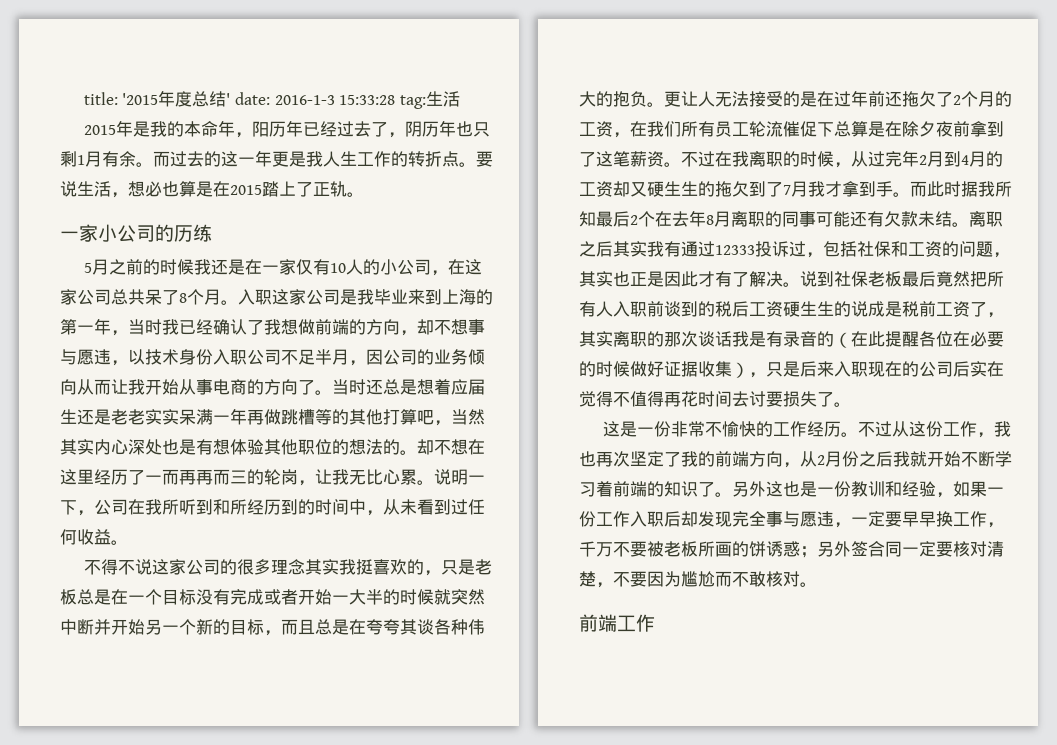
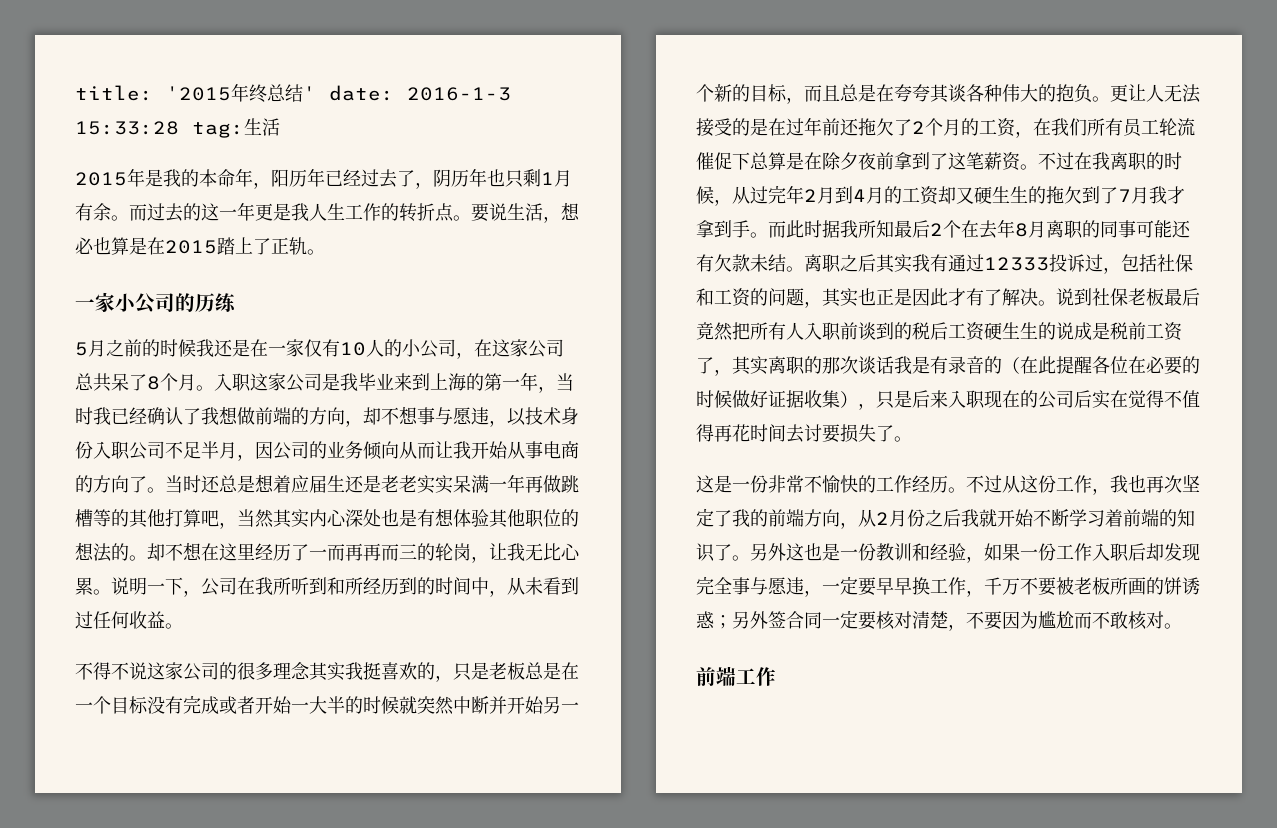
- title: '2015年度总结' date: 2016-1-3 15:33:28 tag:生活
+ title: '2015年终总结' date: 2016-1-3 15:33:28 tag:生活

